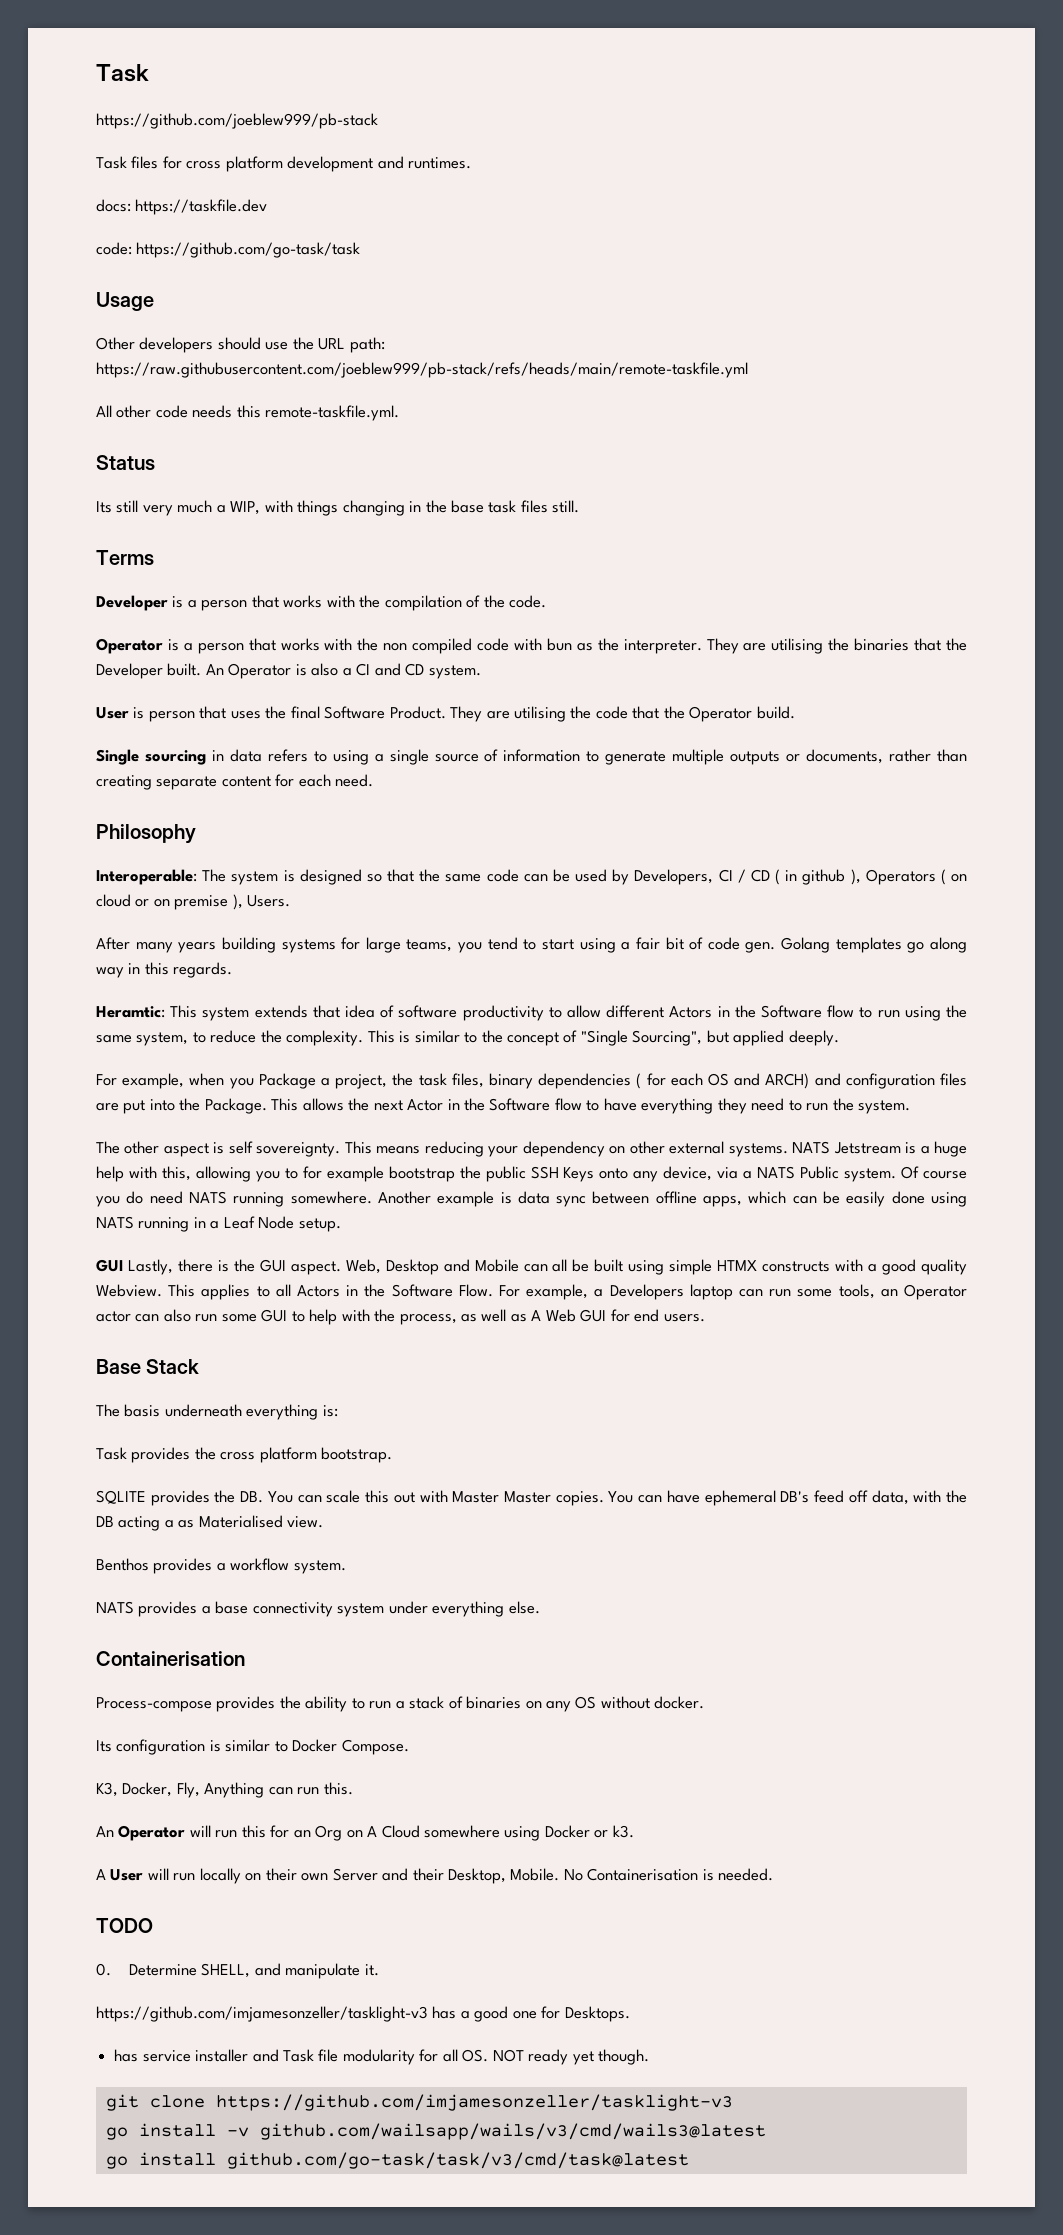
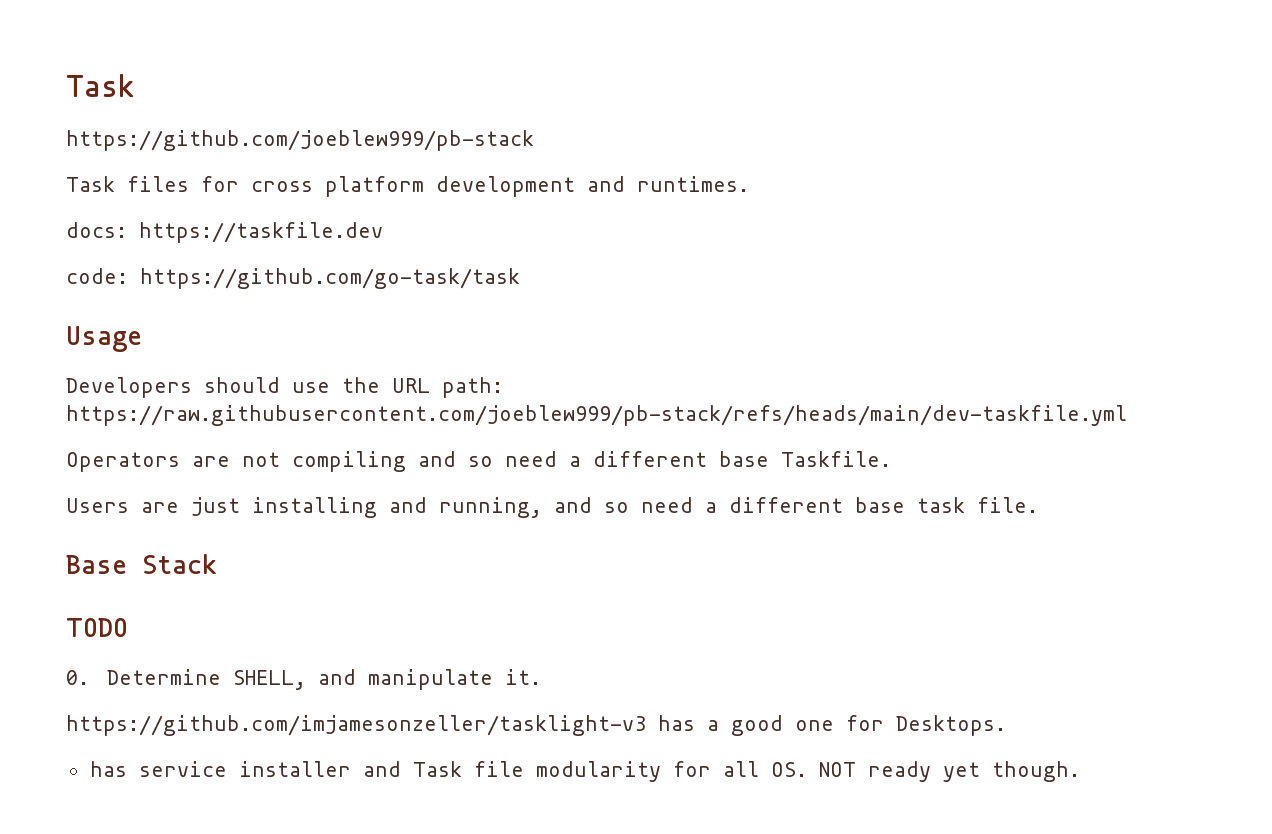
- Other developers should use the URL path: https://raw.githubusercontent.com/joeblew999/pb-stack/refs/heads/main/remote-taskfile.yml
- All other code needs this remote-taskfile.yml.
- Status
- Its still very much a WIP, with things changing in the base task files still.
- Terms
- Developer is a person that works with the compilation of the code.
- Operator is a person that works with the non compiled code with bun as the interpreter. They are utilising the binaries that the Developer built. An Operator is also a CI and CD system.
- User is person that uses the final Software Product. They are utilising the code that the Operator build.
- Single sourcing in data refers to using a single source of information to generate multiple outputs or documents, rather than creating separate content for each need.
- Philosophy
- Interoperable: The system is designed so that the same code can be used by Developers, CI / CD ( in github ), Operators ( on cloud or on premise ), Users.
- After many years building systems for large teams, you tend to start using a fair bit of code gen. Golang templates go along way in this regards.
- Heramtic: This system extends that idea of software productivity to allow different Actors in the Software flow to run using the same system, to reduce the complexity. This is similar to the concept of "Single Sourcing", but applied deeply.
- For example, when you Package a project, the task files, binary dependencies ( for each OS and ARCH) and configuration files are put into the Package. This allows the next Actor in the Software flow to have everything they need to run the system.
- The other aspect is self sovereignty. This means reducing your dependency on other external systems. NATS Jetstream is a huge help with this, allowing you to for example bootstrap the public SSH Keys onto any device, via a NATS Public system. Of course you do need NATS running somewhere. Another example is data sync between offline apps, which can be easily done using NATS running in a Leaf Node setup.
- GUI Lastly, there is the GUI aspect. Web, Desktop and Mobile can all be built using simple HTMX constructs with a good quality Webview. This applies to all Actors in the Software Flow. For example, a Developers laptop can run some tools, an Operator actor can also run some GUI to help with the process, as well as A Web GUI for end users.
+ Developers should use the URL path: https://raw.githubusercontent.com/joeblew999/pb-stack/refs/heads/main/dev-taskfile.yml
+ Operators are not compiling and so need a different base Taskfile.
+ Users are just installing and running, and so need a different base task file.
  Base Stack
- The basis underneath everything is:
- Task provides the cross platform bootstrap.
- SQLITE provides the DB. You can scale this out with Master Master copies. You can have ephemeral DB's feed off data, with the DB acting a as Materialised view.
- Benthos provides a workflow system.
- NATS provides a base connectivity system under everything else.
- Containerisation
- Process-compose provides the ability to run a stack of binaries on any OS without docker.
- Its configuration is similar to Docker Compose.
- K3, Docker, Fly, Anything can run this.
- An Operator will run this for an Org on A Cloud somewhere using Docker or k3.
- A User will run locally on their own Server and their Desktop, Mobile. No Containerisation is needed.
- git clone https://github.com/imjamesonzeller/tasklight-v3
- go install -v github.com/wailsapp/wails/v3/cmd/wails3@latest
- go install github.com/go-task/task/v3/cmd/task@latest

